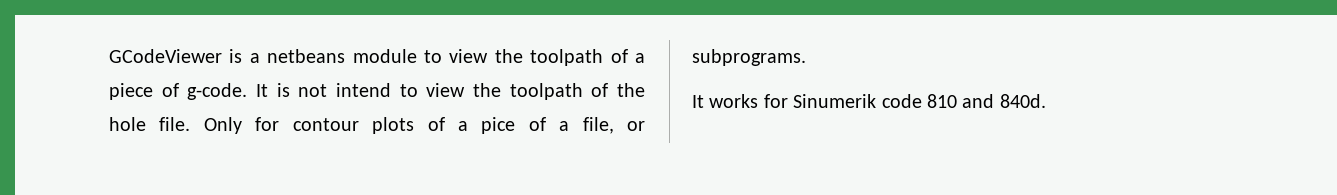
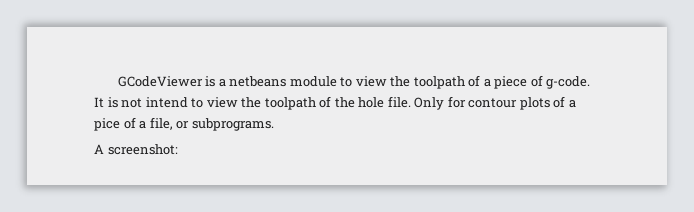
- It works for Sinumerik code 810 and 840d.
+ A screenshot:

